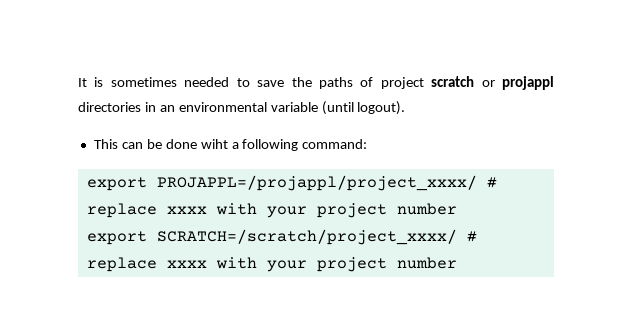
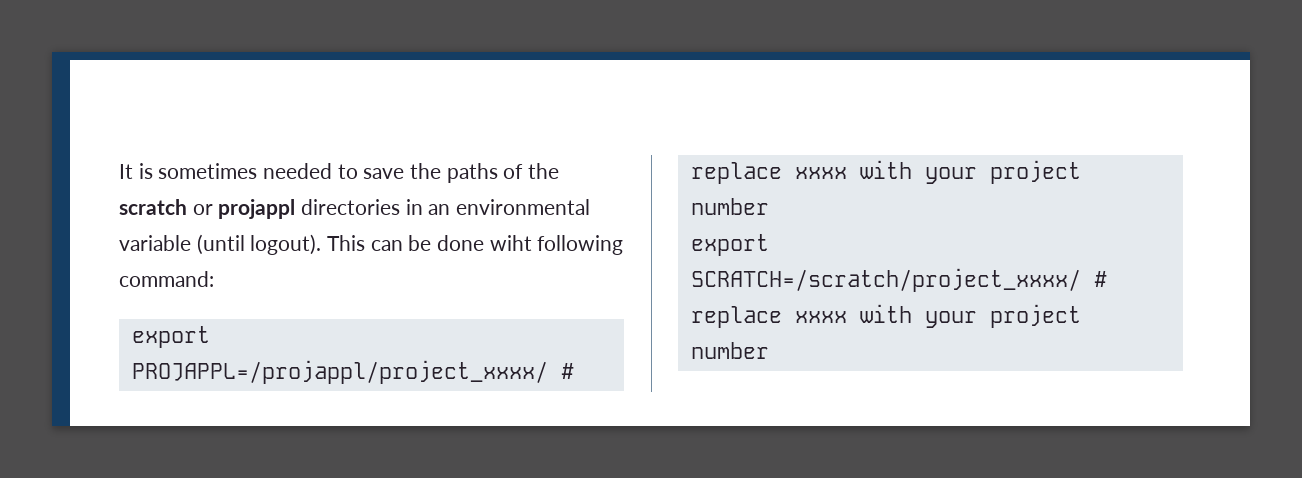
- It is sometimes needed to save the paths of project scratch or projappl directories in an environmental variable (until logout).
- This can be done wiht a following command:
+ It is sometimes needed to save the paths of the scratch or projappl directories in an environmental variable (until logout). This can be done wiht following command:

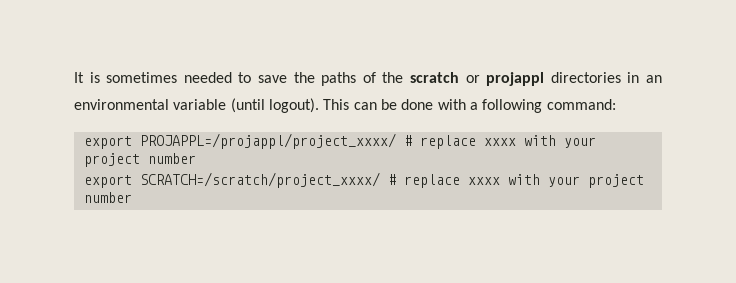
- This can be done wiht following command:
+ This can be done with a following command:

